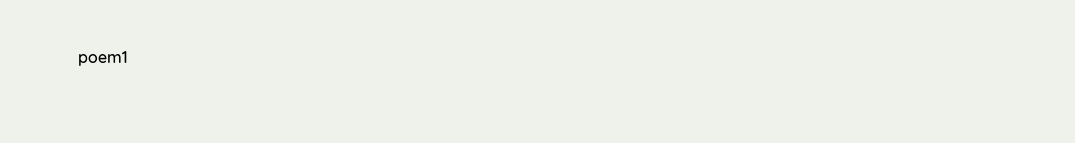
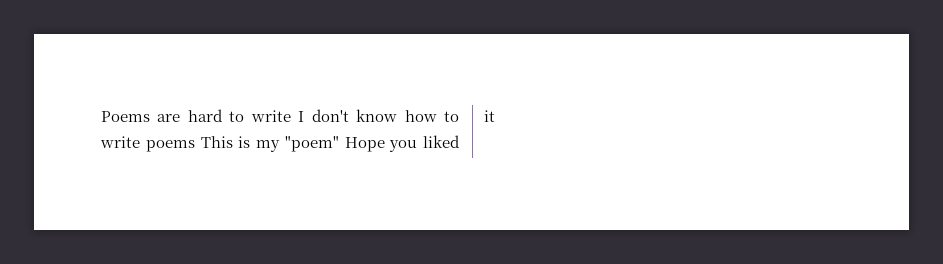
- poem1
+ Poems are hard to write I don't know how to write poems This is my "poem" Hope you liked it

